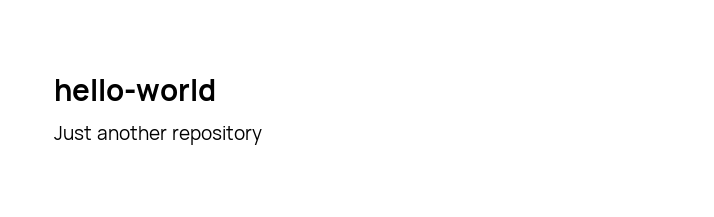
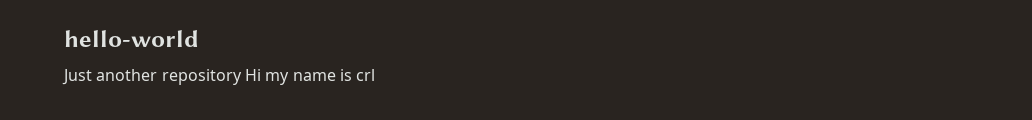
- Just another repository
+ Just another repository Hi my name is crl

